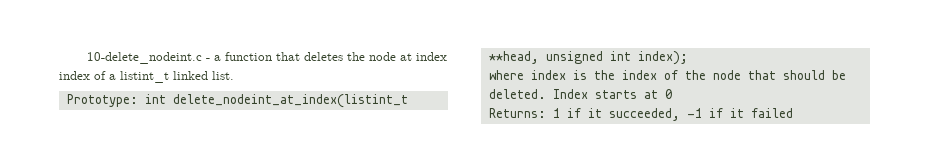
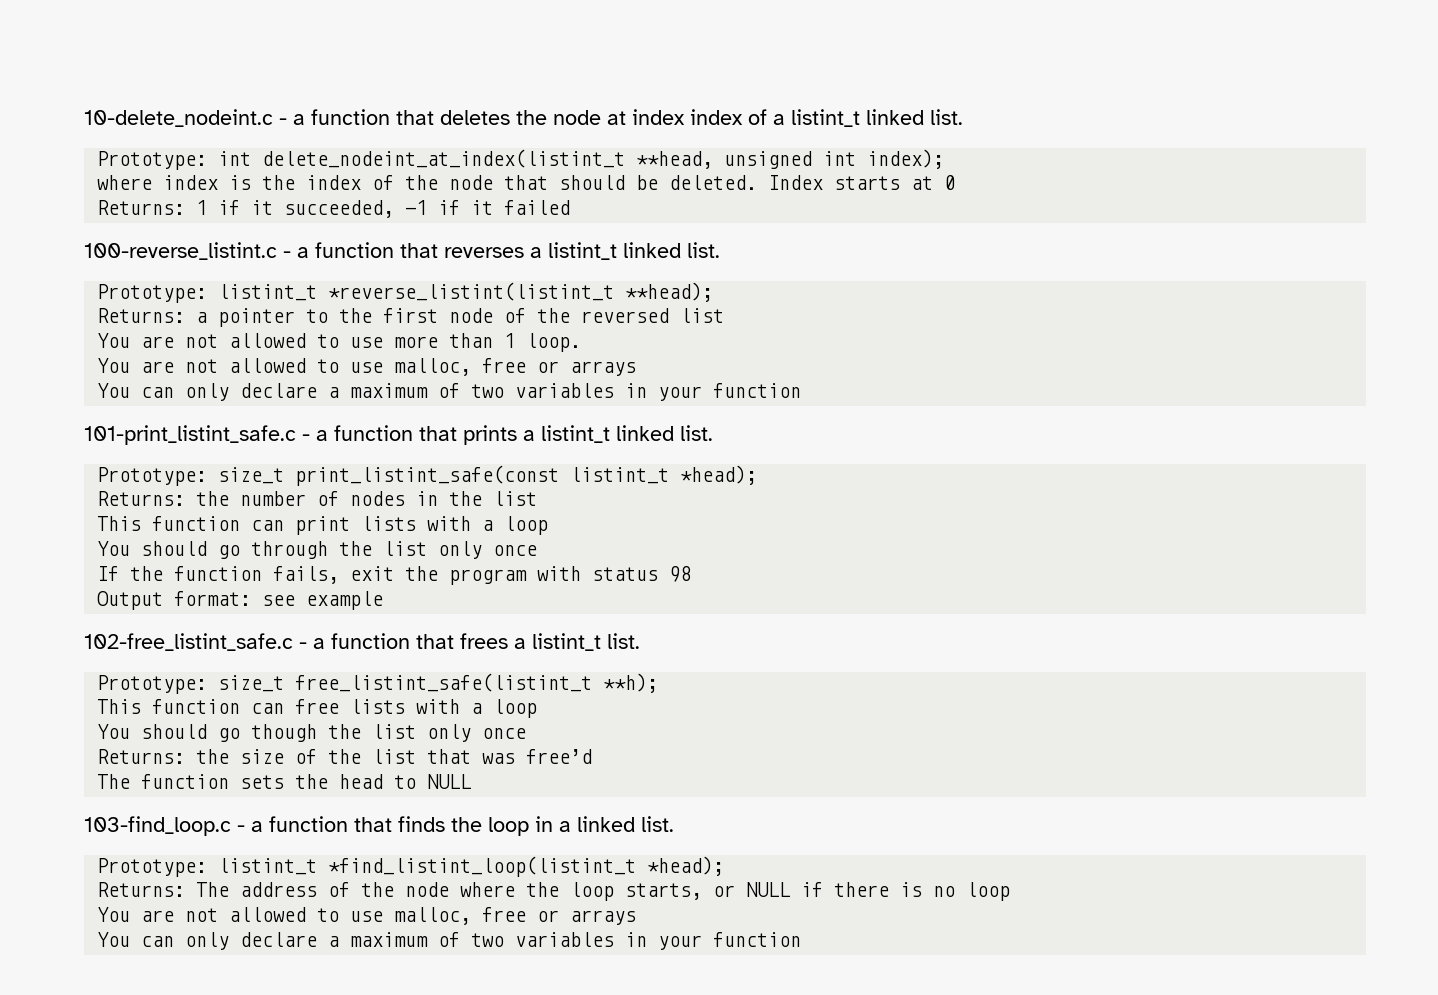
+ 100-reverse_listint.c - a function that reverses a listint_t linked list.
+ Prototype: listint_t *reverse_listint(listint_t **head);
+ Returns: a pointer to the first node of the reversed list
+ You are not allowed to use more than 1 loop.
+ You are not allowed to use malloc, free or arrays
+ You can only declare a maximum of two variables in your function
+ 101-print_listint_safe.c - a function that prints a listint_t linked list.
+ Prototype: size_t print_listint_safe(const listint_t *head);
+ Returns: the number of nodes in the list
+ This function can print lists with a loop
+ You should go through the list only once
+ If the function fails, exit the program with status 98
+ Output format: see example
+ 102-free_listint_safe.c - a function that frees a listint_t list.
+ Prototype: size_t free_listint_safe(listint_t **h);
+ This function can free lists with a loop
+ You should go though the list only once
+ Returns: the size of the list that was free’d
+ The function sets the head to NULL
+ 103-find_loop.c - a function that finds the loop in a linked list.
+ Prototype: listint_t *find_listint_loop(listint_t *head);
+ Returns: The address of the node where the loop starts, or NULL if there is no loop
+ You are not allowed to use malloc, free or arrays
+ You can only declare a maximum of two variables in your function

